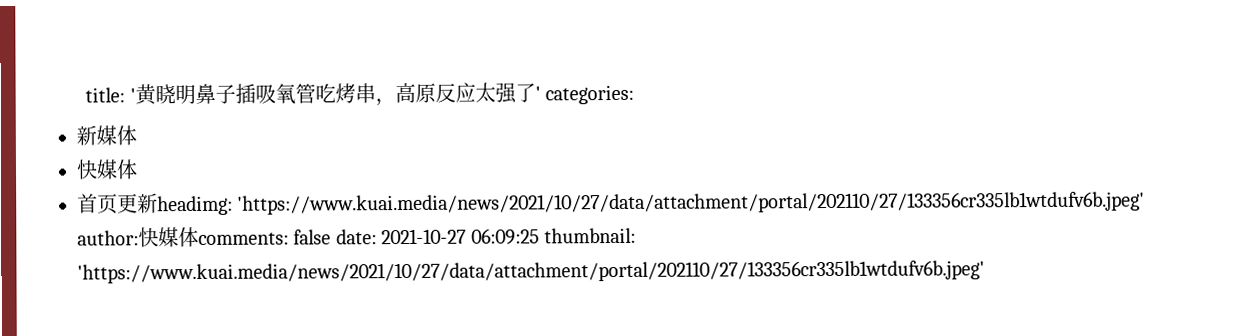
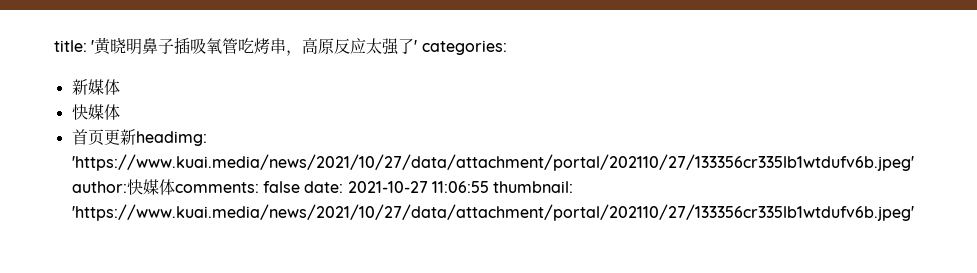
- 首页更新headimg: 'https://www.kuai.media/news/2021/10/27/data/attachment/portal/202110/27/133356cr335lb1wtdufv6b.jpeg' author:快媒体comments: false date: 2021-10-27 06:09:25 thumbnail: 'https://www.kuai.media/news/2021/10/27/data/attachment/portal/202110/27/133356cr335lb1wtdufv6b.jpeg'
+ 首页更新headimg: 'https://www.kuai.media/news/2021/10/27/data/attachment/portal/202110/27/133356cr335lb1wtdufv6b.jpeg' author:快媒体comments: false date: 2021-10-27 11:06:55 thumbnail: 'https://www.kuai.media/news/2021/10/27/data/attachment/portal/202110/27/133356cr335lb1wtdufv6b.jpeg'

